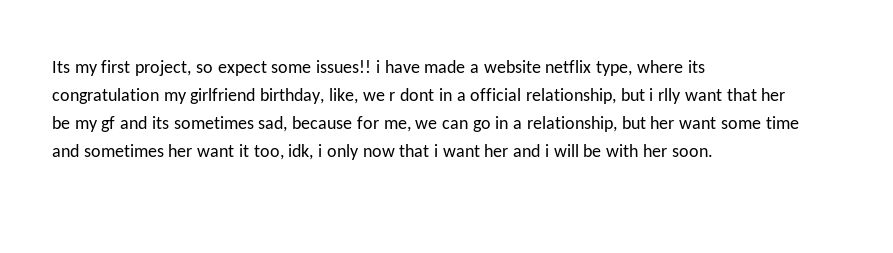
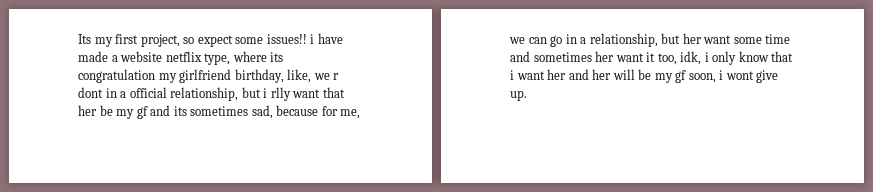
- Its my first project, so expect some issues!! i have made a website netflix type, where its congratulation my girlfriend birthday, like, we r dont in a official relationship, but i rlly want that her be my gf and its sometimes sad, because for me, we can go in a relationship, but her want some time and sometimes her want it too, idk, i only now that i want her and i will be with her soon.
+ Its my first project, so expect some issues!! i have made a website netflix type, where its congratulation my girlfriend birthday, like, we r dont in a official relationship, but i rlly want that her be my gf and its sometimes sad, because for me, we can go in a relationship, but her want some time and sometimes her want it too, idk, i only know that i want her and her will be my gf soon, i wont give up.

